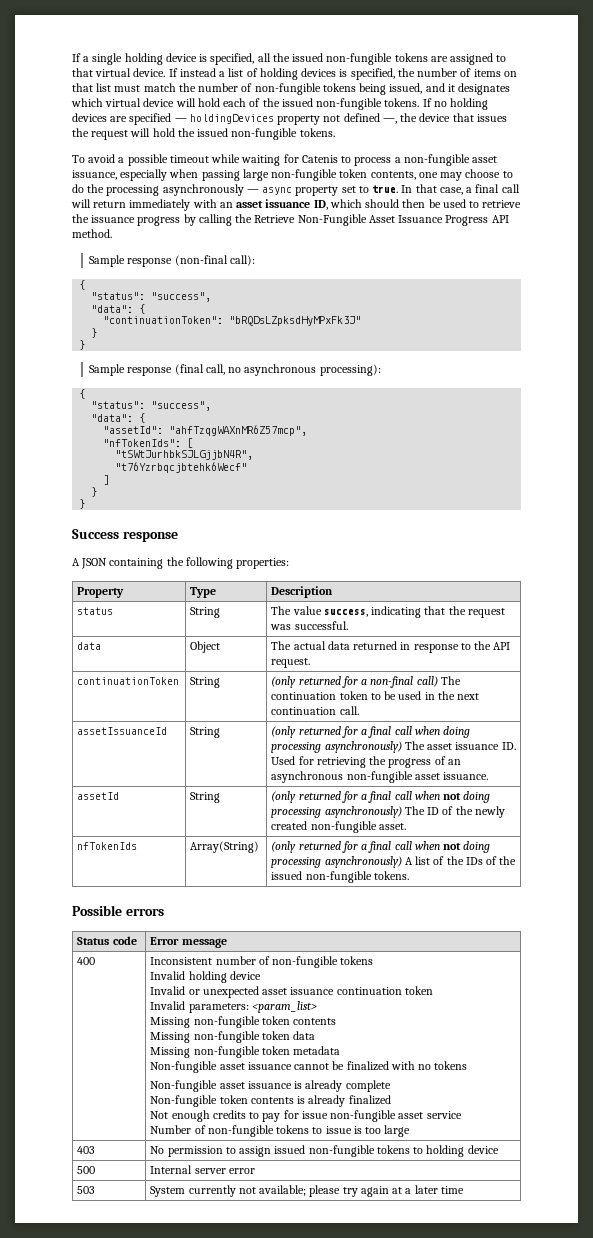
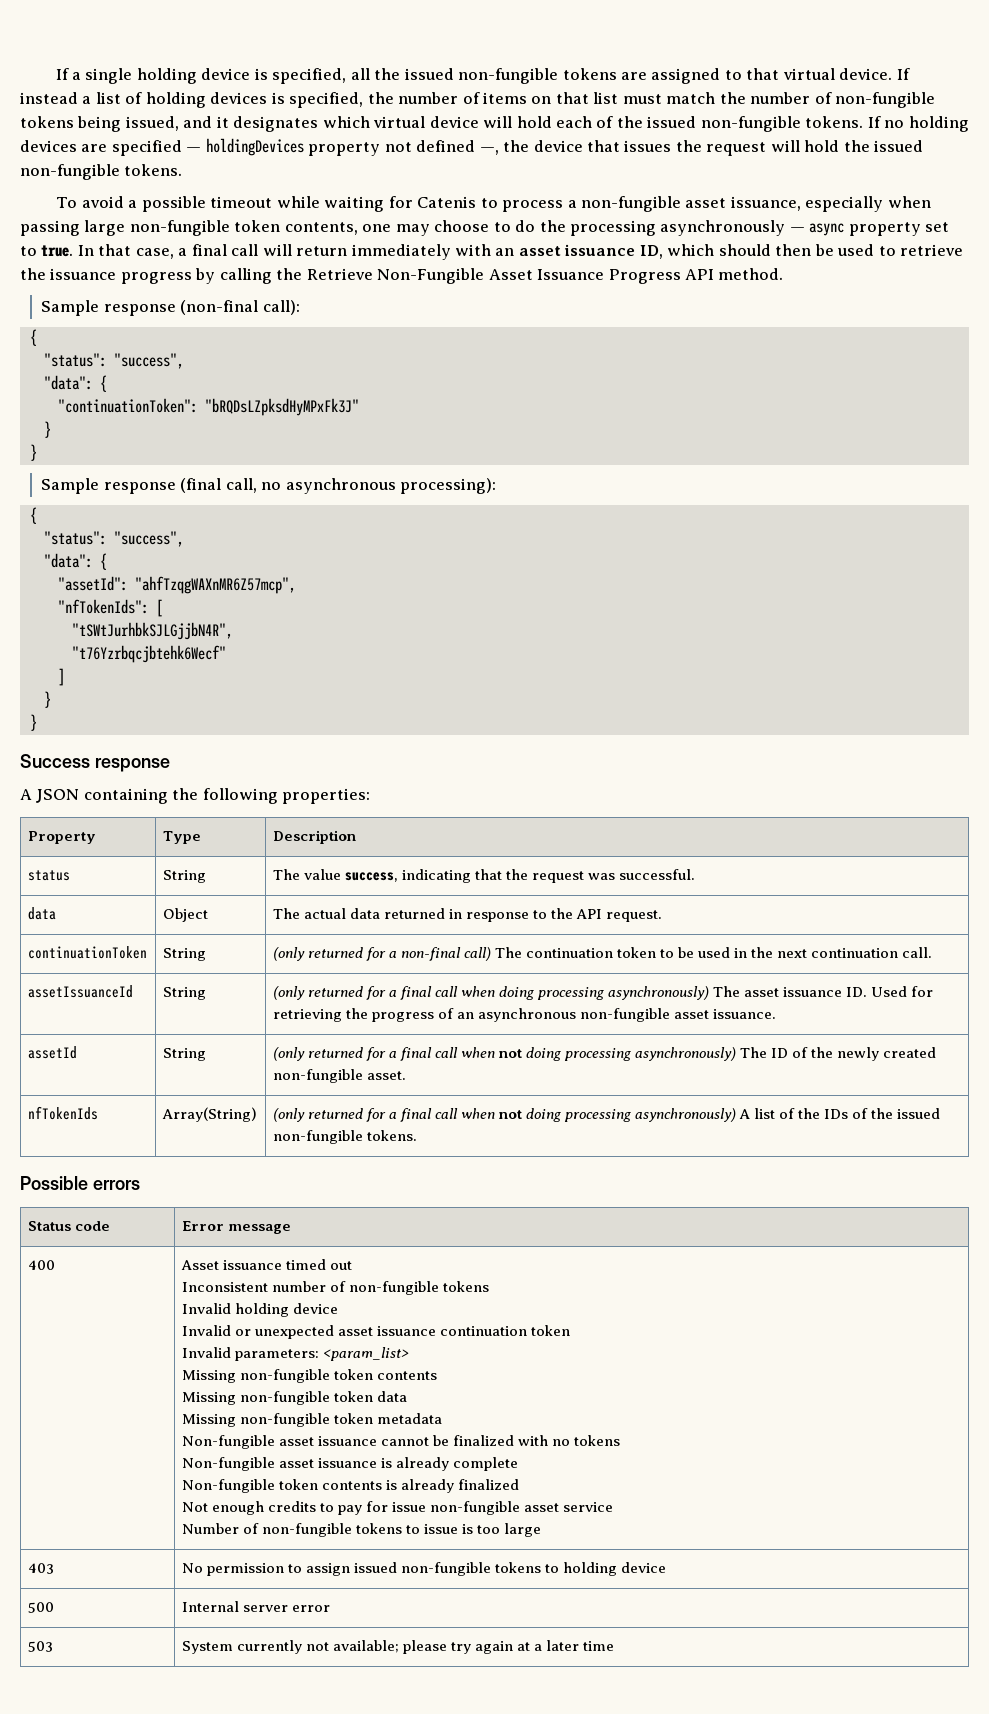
+ Asset issuance timed out

